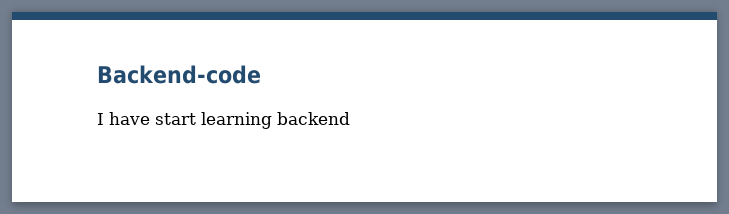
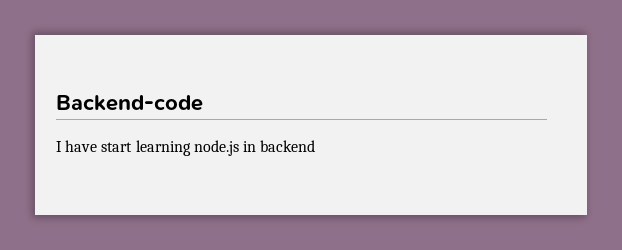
- I have start learning backend
+ I have start learning node.js in backend

